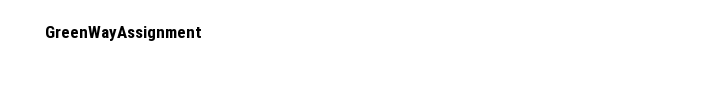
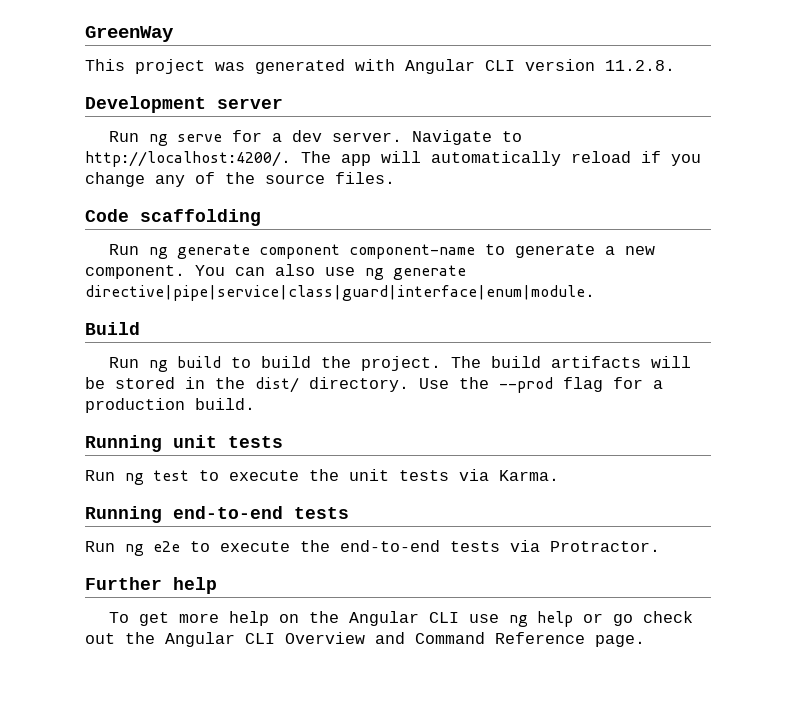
- GreenWayAssignment
+ GreenWay
+ This project was generated with Angular CLI version 11.2.8.
+ Development server
+ Run ng serve for a dev server. Navigate to http://localhost:4200/. The app will automatically reload if you change any of the source files.
+ Code scaffolding
+ Run ng generate component component-name to generate a new component. You can also use ng generate directive|pipe|service|class|guard|interface|enum|module.
+ Build
+ Run ng build to build the project. The build artifacts will be stored in the dist/ directory. Use the --prod flag for a production build.
+ Running unit tests
+ Run ng test to execute the unit tests via Karma.
+ Running end-to-end tests
+ Run ng e2e to execute the end-to-end tests via Protractor.
+ Further help
+ To get more help on the Angular CLI use ng help or go check out the Angular CLI Overview and Command Reference page.

